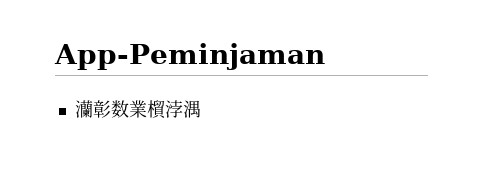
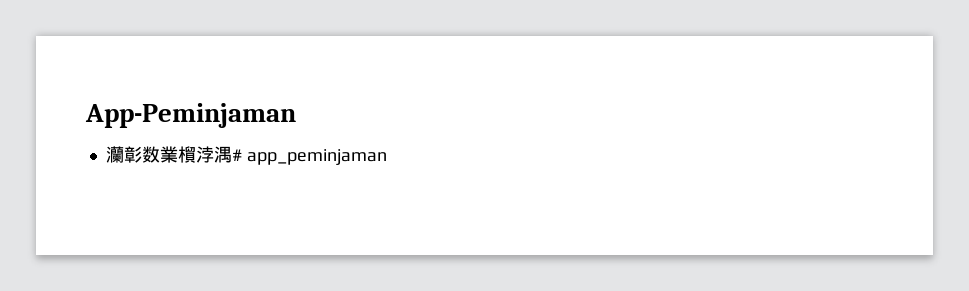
- 灡彰数業橮浡湡
+ 灡彰数業橮浡湡# app_peminjaman

